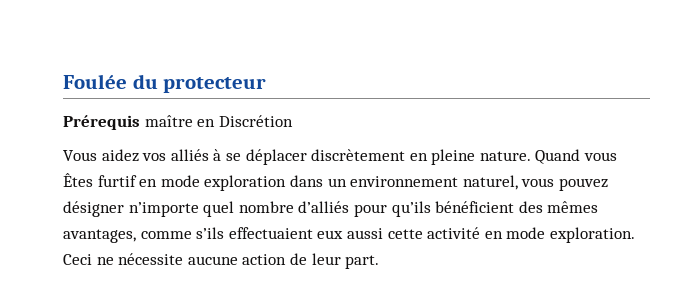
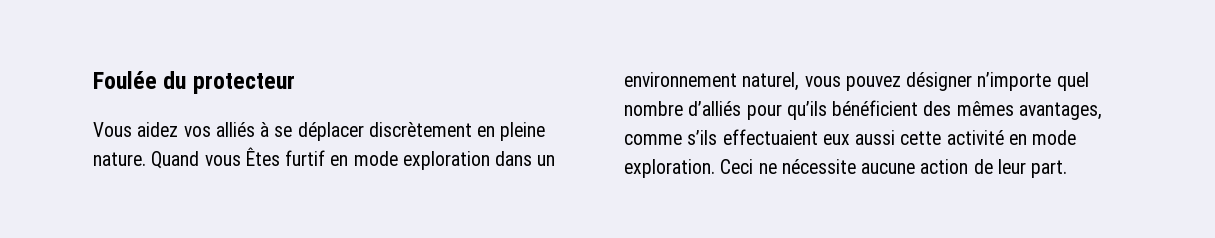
- Prérequis maître en Discrétion

